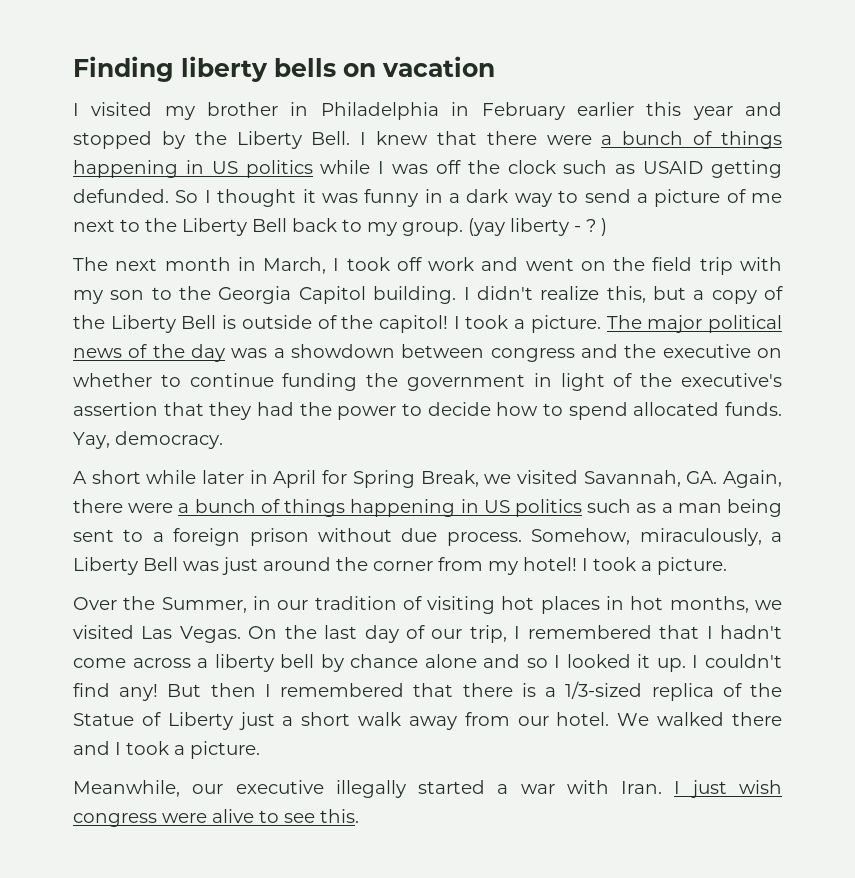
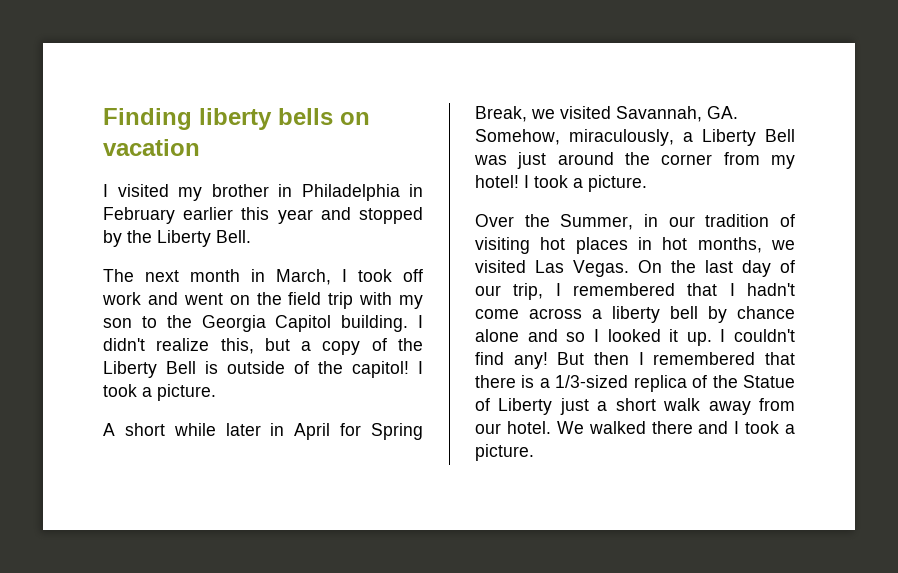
- I knew that there were a bunch of things happening in US politics while I was off the clock such as USAID getting defunded. So I thought it was funny in a dark way to send a picture of me next to the Liberty Bell back to my group. (yay liberty - ? )
- The major political news of the day was a showdown between congress and the executive on whether to continue funding the government in light of the executive's assertion that they had the power to decide how to spend allocated funds. Yay, democracy.
- A short while later in April for Spring Break, we visited Savannah, GA. Again, there were a bunch of things happening in US politics such as a man being sent to a foreign prison without due process. Somehow, miraculously, a Liberty Bell was just around the corner from my hotel!
+ A short while later in April for Spring Break, we visited Savannah, GA. Somehow, miraculously, a Liberty Bell was just around the corner from my hotel!
- Meanwhile, our executive illegally started a war with Iran. I just wish congress were alive to see this.

